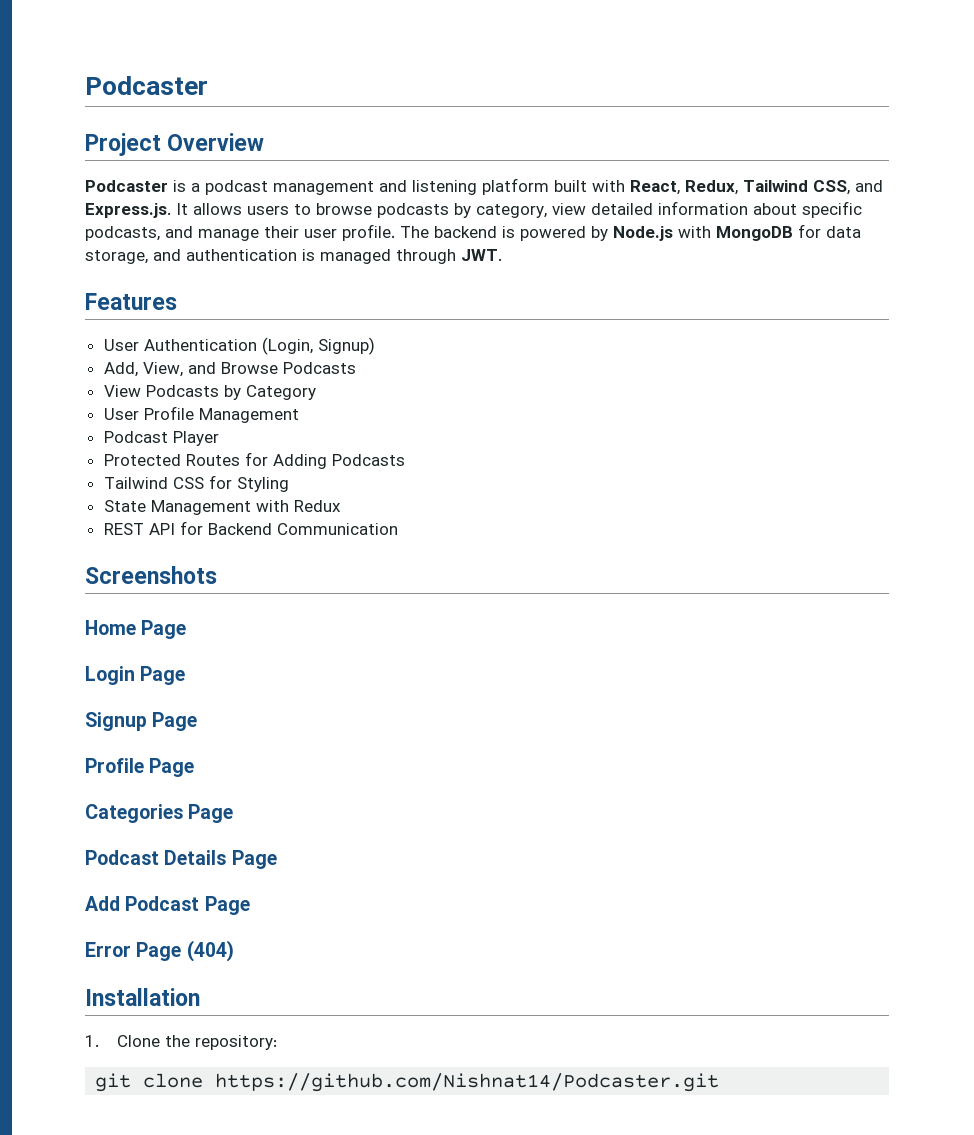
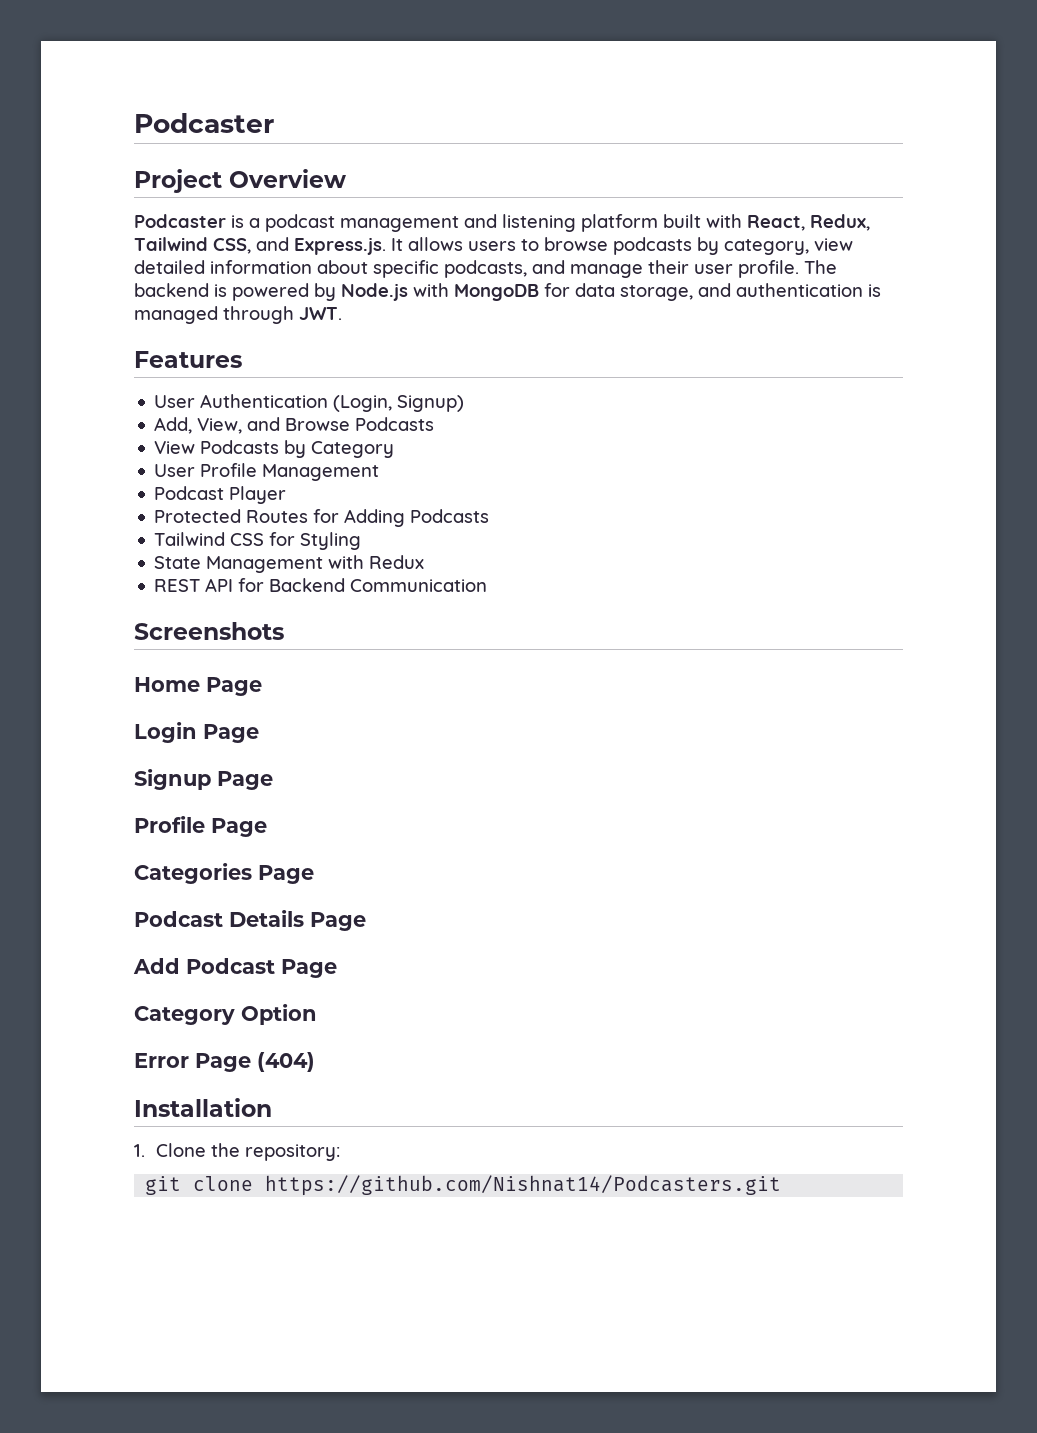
+ Category Option
- git clone https://github.com/Nishnat14/Podcaster.git
+ git clone https://github.com/Nishnat14/Podcasters.git

